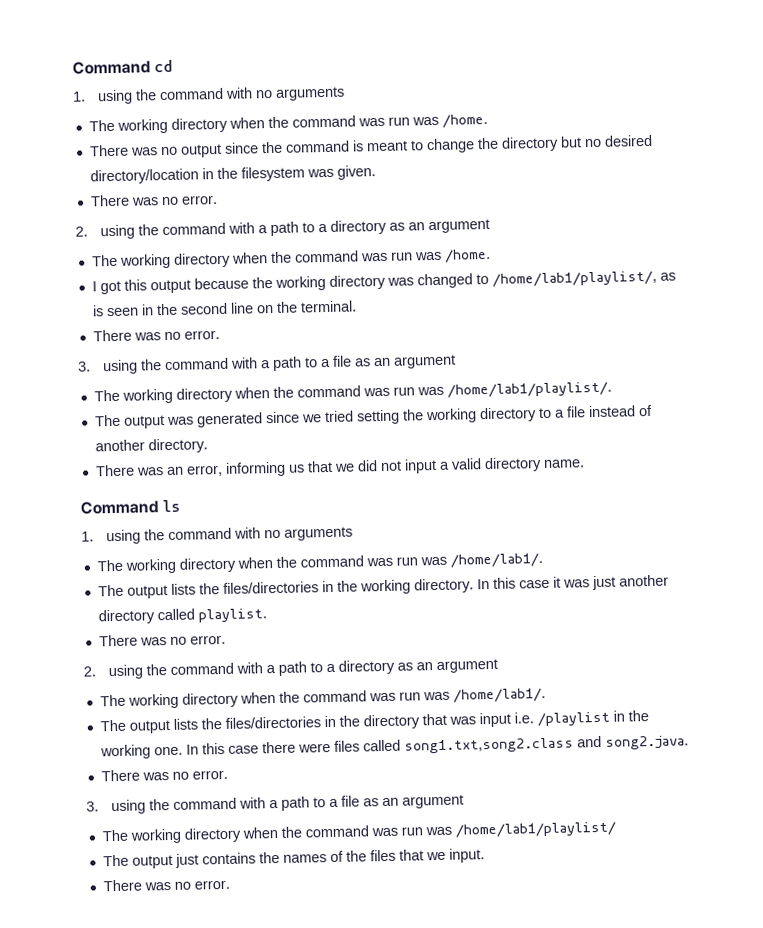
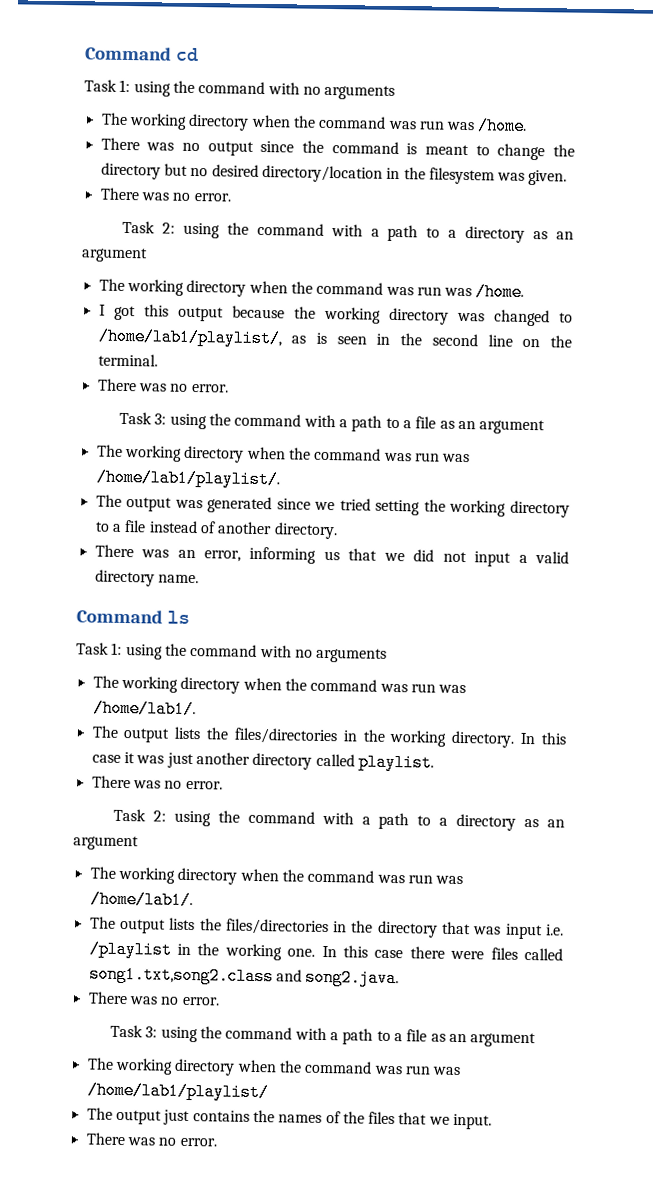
  Command cd
- 1. using the command with no arguments
+ Task 1: using the command with no arguments
  There was no output since the command is meant to change the directory but no desired directory/location in the filesystem was given.
  There was no error.
- 2. using the command with a path to a directory as an argument
+ Task 2: using the command with a path to a directory as an argument
  I got this output because the working directory was changed to /home/lab1/playlist/, as is seen in the second line on the terminal.
  There was no error.
- 3. using the command with a path to a file as an argument
+ Task 3: using the command with a path to a file as an argument
  Command ls
- 1. using the command with no arguments
+ Task 1: using the command with no arguments
  In this case it was just another directory called playlist.
  There was no error.
- 2. using the command with a path to a directory as an argument
+ Task 2: using the command with a path to a directory as an argument
  In this case there were files called song1.txt,song2.class and song2.java.
  There was no error.
- 3. using the command with a path to a file as an argument
+ Task 3: using the command with a path to a file as an argument

